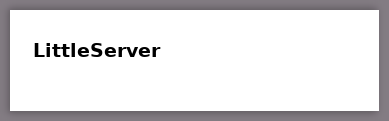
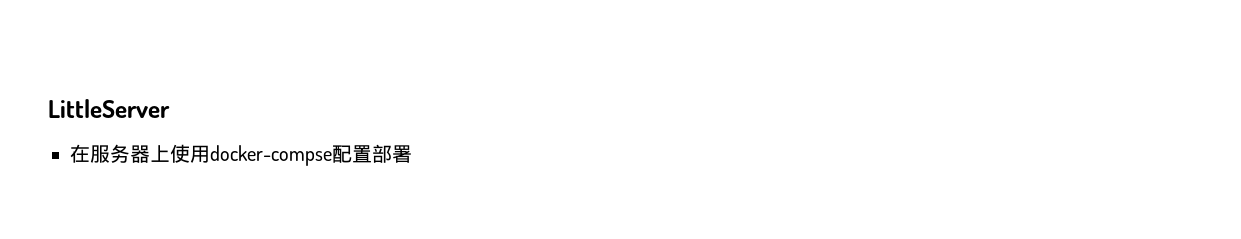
+ 在服务器上使用docker-compse配置部署

